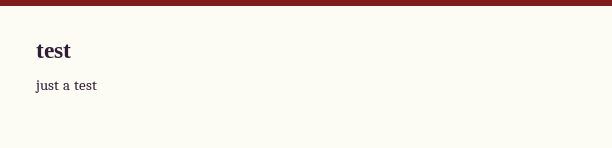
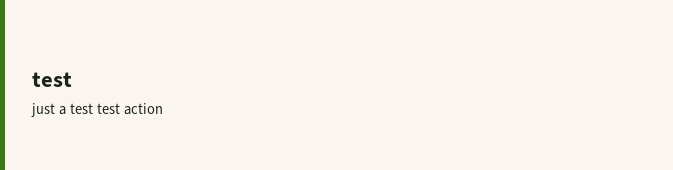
- just a test
+ just a test test action

